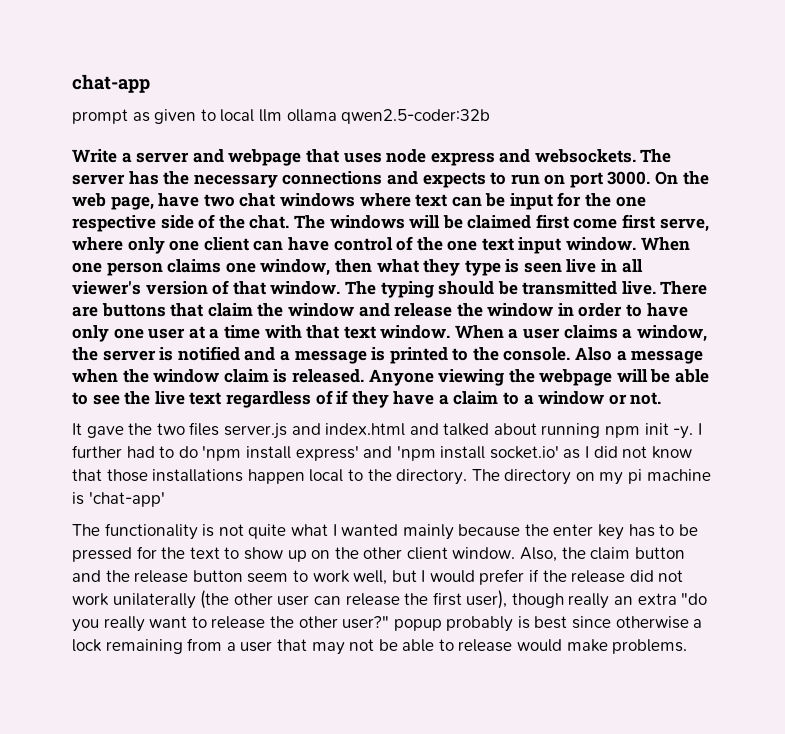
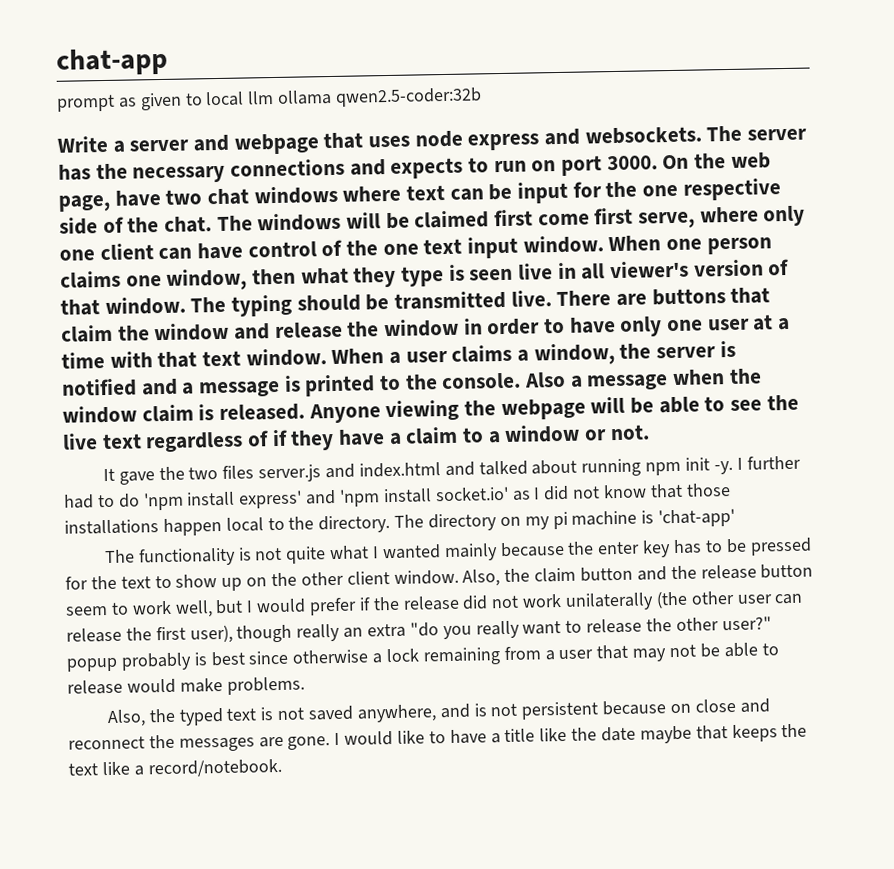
+ Also, the typed text is not saved anywhere, and is not persistent because on close and reconnect the messages are gone. I would like to have a title like the date maybe that keeps the text like a record/notebook.

